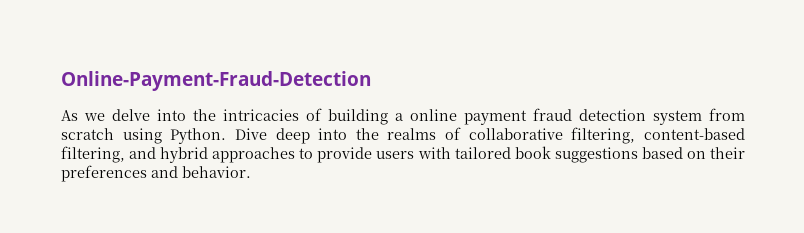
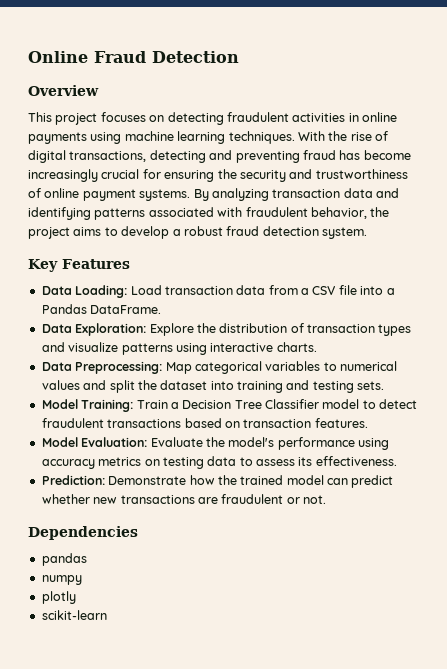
- Online-Payment-Fraud-Detection
- As we delve into the intricacies of building a online payment fraud detection system from scratch using Python. Dive deep into the realms of collaborative filtering, content-based filtering, and hybrid approaches to provide users with tailored book suggestions based on their preferences and behavior.
+ Online Fraud Detection
+ Overview
+ This project focuses on detecting fraudulent activities in online payments using machine learning techniques. With the rise of digital transactions, detecting and preventing fraud has become increasingly crucial for ensuring the security and trustworthiness of online payment systems. By analyzing transaction data and identifying patterns associated with fraudulent behavior, the project aims to develop a robust fraud detection system.
+ Key Features
+ Data Loading: Load transaction data from a CSV file into a Pandas DataFrame.
+ Data Exploration: Explore the distribution of transaction types and visualize patterns using interactive charts.
+ Data Preprocessing: Map categorical variables to numerical values and split the dataset into training and testing sets.
+ Model Training: Train a Decision Tree Classifier model to detect fraudulent transactions based on transaction features.
+ Model Evaluation: Evaluate the model's performance using accuracy metrics on testing data to assess its effectiveness.
+ Prediction: Demonstrate how the trained model can predict whether new transactions are fraudulent or not.
+ Dependencies
+ pandas
+ numpy
+ plotly
+ scikit-learn

